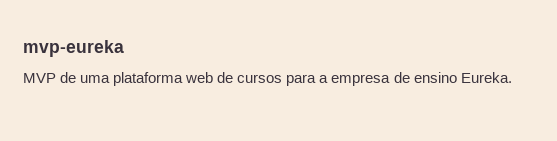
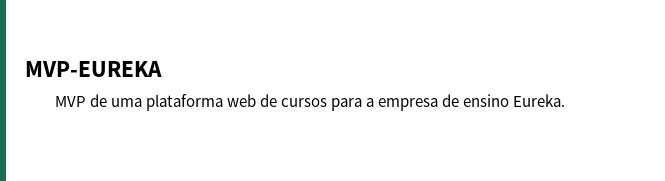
- mvp-eureka
+ MVP-EUREKA

